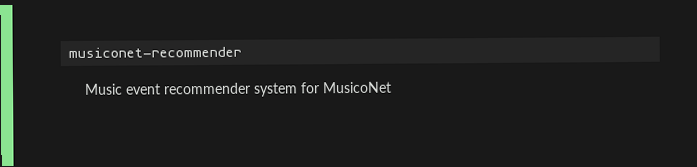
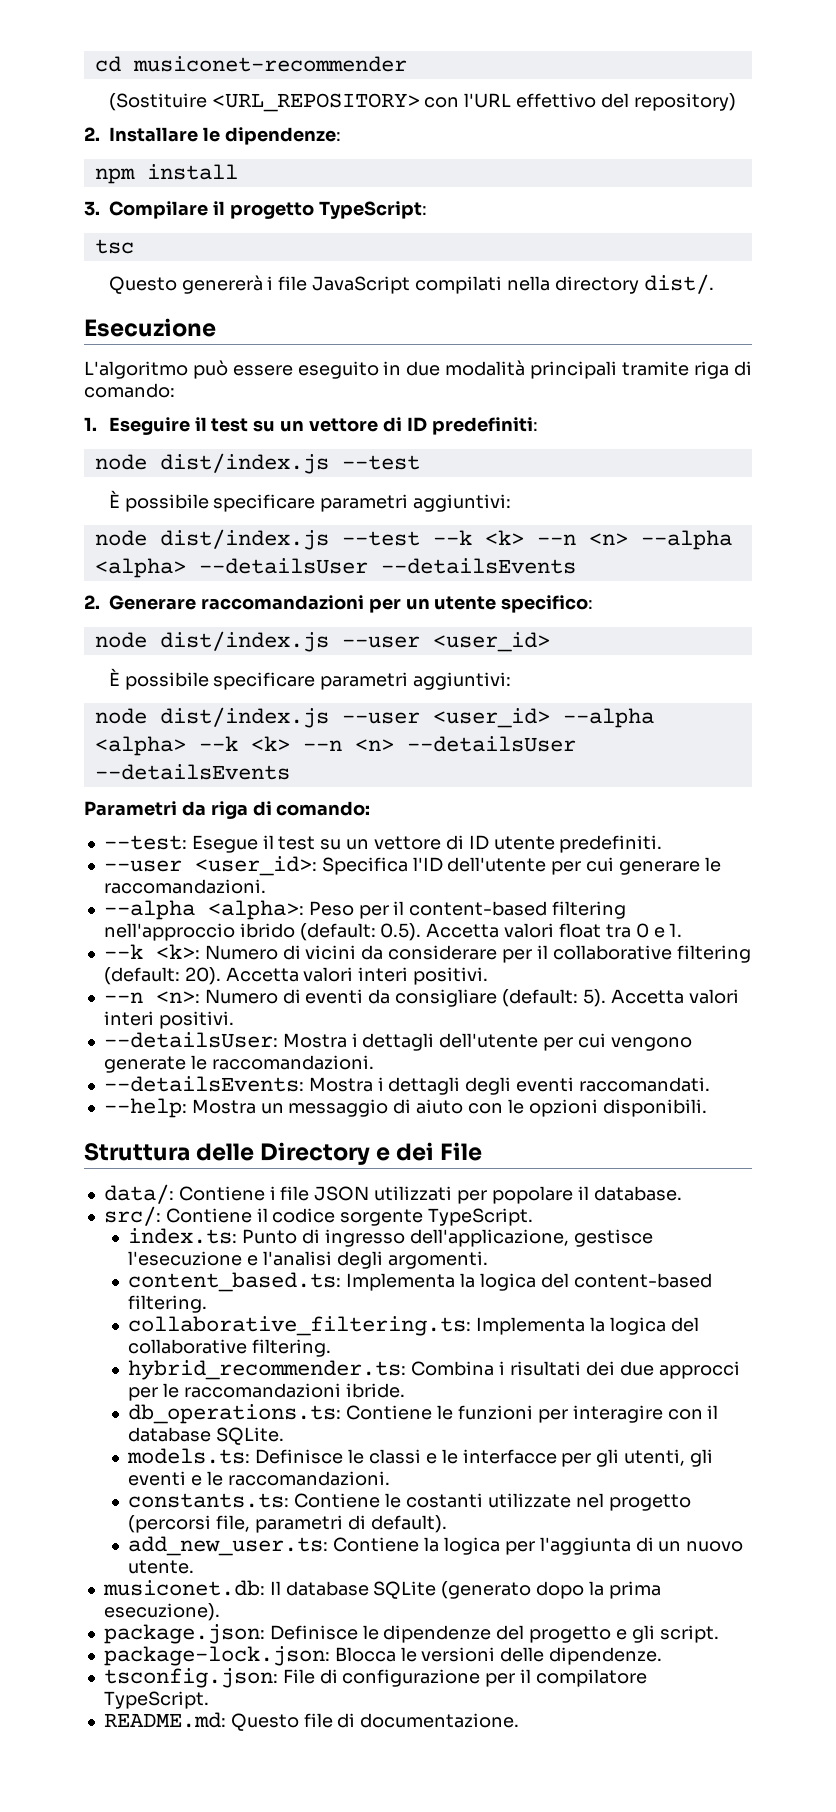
- musiconet-recommender
+ cd musiconet-recommender
- Music event recommender system for MusicoNet
+ (Sostituire <URL_REPOSITORY> con l'URL effettivo del repository)
+ 2. Installare le dipendenze:
+ npm install
+ 3. Compilare il progetto TypeScript:
+ tsc
+ Questo genererà i file JavaScript compilati nella directory dist/.
+ Esecuzione
+ L'algoritmo può essere eseguito in due modalità principali tramite riga di comando:
+ 1. Eseguire il test su un vettore di ID predefiniti:
+ node dist/index.js --test
+ È possibile specificare parametri aggiuntivi:
+ node dist/index.js --test --k <k> --n <n> --alpha <alpha> --detailsUser --detailsEvents
+ 2. Generare raccomandazioni per un utente specifico:
+ node dist/index.js --user <user_id>
+ È possibile specificare parametri aggiuntivi:
+ node dist/index.js --user <user_id> --alpha <alpha> --k <k> --n <n> --detailsUser --detailsEvents
+ Parametri da riga di comando:
+ --test: Esegue il test su un vettore di ID utente predefiniti.
+ --user <user_id>: Specifica l'ID dell'utente per cui generare le raccomandazioni.
+ --alpha <alpha>: Peso per il content-based filtering nell'approccio ibrido (default: 0.5). Accetta valori float tra 0 e 1.
+ --k <k>: Numero di vicini da considerare per il collaborative filtering (default: 20). Accetta valori interi positivi.
+ --n <n>: Numero di eventi da consigliare (default: 5). Accetta valori interi positivi.
+ --detailsUser: Mostra i dettagli dell'utente per cui vengono generate le raccomandazioni.
+ --detailsEvents: Mostra i dettagli degli eventi raccomandati.
+ --help: Mostra un messaggio di aiuto con le opzioni disponibili.
+ Struttura delle Directory e dei File
+ data/: Contiene i file JSON utilizzati per popolare il database.
+ src/: Contiene il codice sorgente TypeScript.
+ index.ts: Punto di ingresso dell'applicazione, gestisce l'esecuzione e l'analisi degli argomenti.
+ content_based.ts: Implementa la logica del content-based filtering.
+ collaborative_filtering.ts: Implementa la logica del collaborative filtering.
+ hybrid_recommender.ts: Combina i risultati dei due approcci per le raccomandazioni ibride.
+ db_operations.ts: Contiene le funzioni per interagire con il database SQLite.
+ models.ts: Definisce le classi e le interfacce per gli utenti, gli eventi e le raccomandazioni.
+ constants.ts: Contiene le costanti utilizzate nel progetto (percorsi file, parametri di default).
+ add_new_user.ts: Contiene la logica per l'aggiunta di un nuovo utente.
+ musiconet.db: Il database SQLite (generato dopo la prima esecuzione).
+ package.json: Definisce le dipendenze del progetto e gli script.
+ package-lock.json: Blocca le versioni delle dipendenze.
+ tsconfig.json: File di configurazione per il compilatore TypeScript.
+ README.md: Questo file di documentazione.

